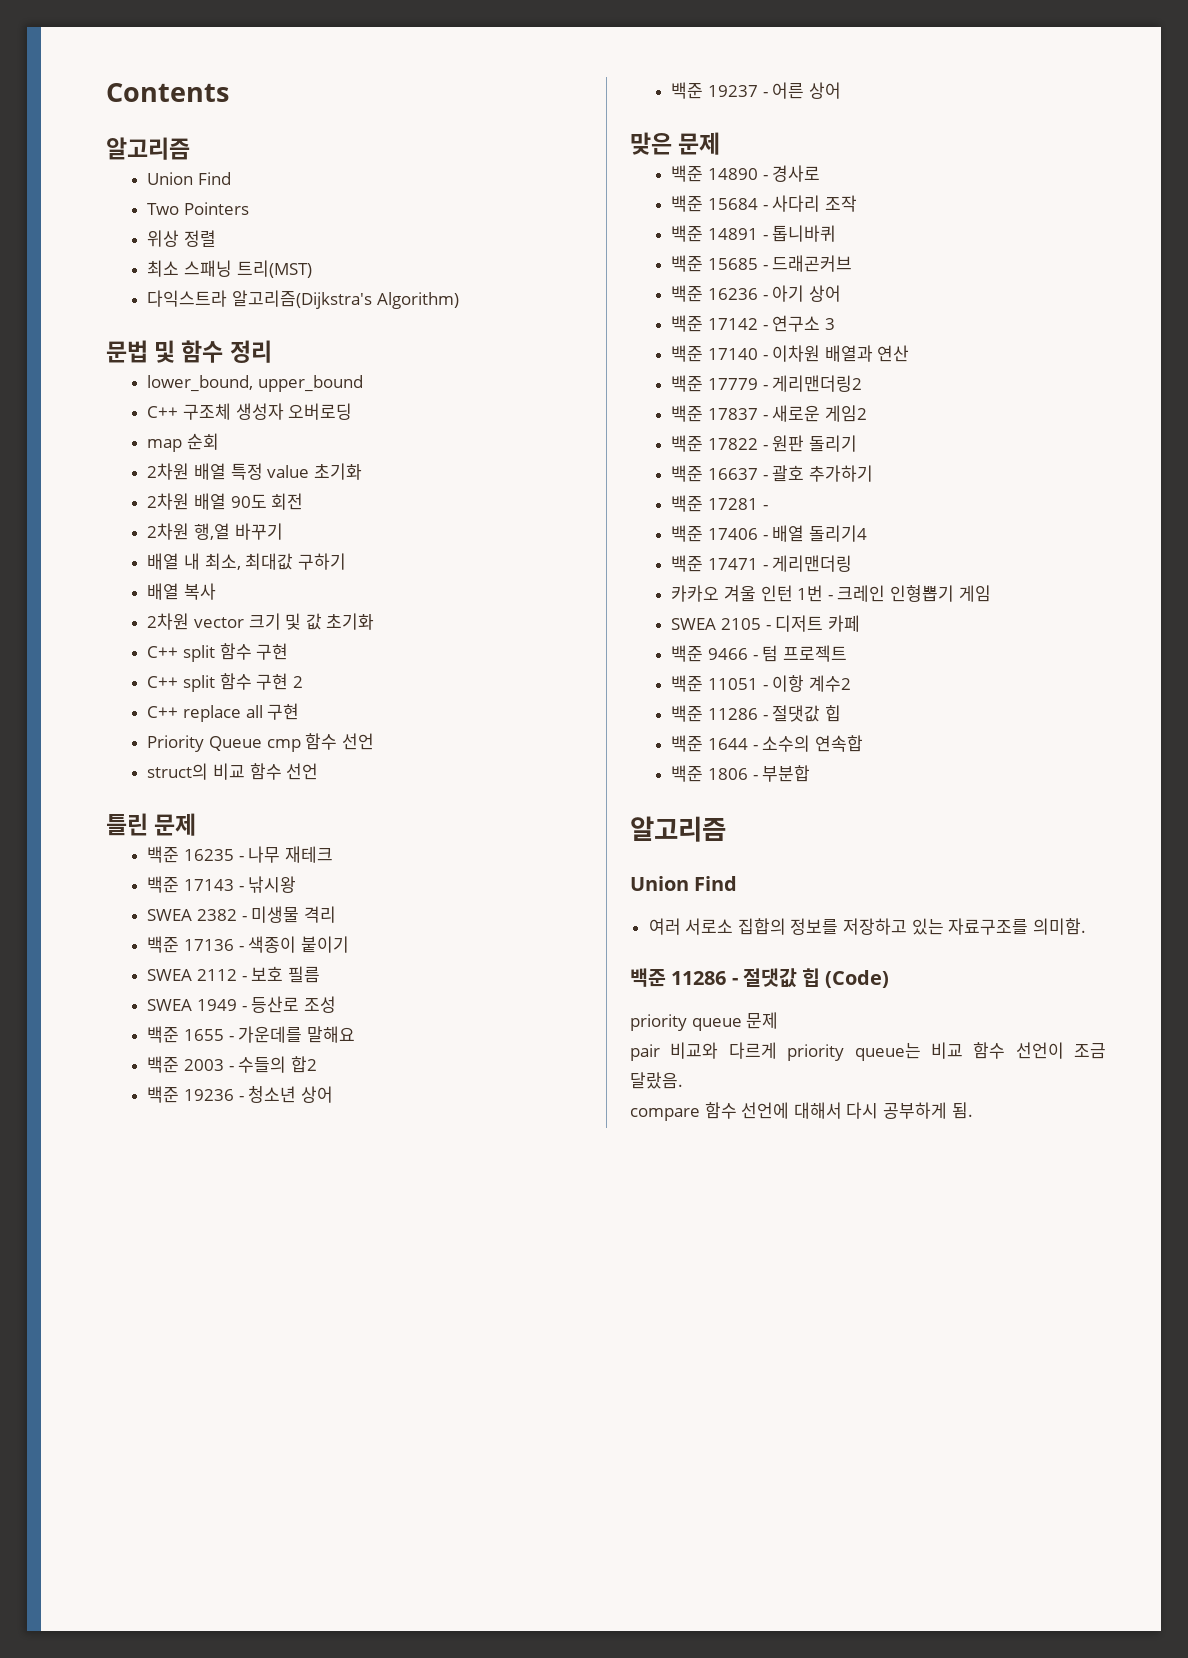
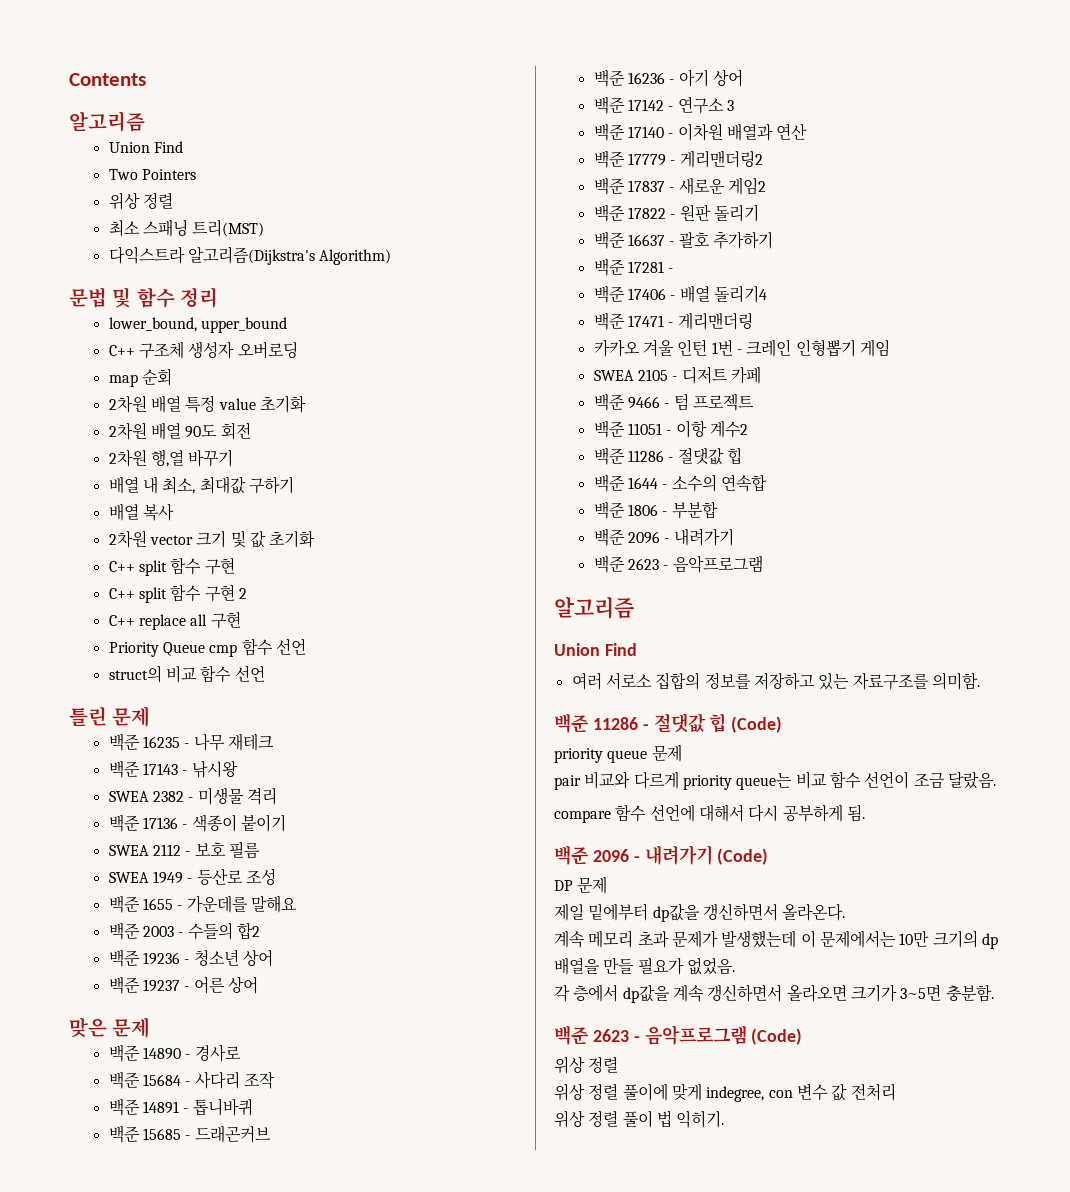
  백준 1806 - 부분합
+ 백준 2096 - 내려가기
+ 백준 2623 - 음악프로그램
+ 백준 2096 - 내려가기 (Code)
+ DP 문제
+ 제일 밑에부터 dp값을 갱신하면서 올라온다.
+ 계속 메모리 초과 문제가 발생했는데 이 문제에서는 10만 크기의 dp 배열을 만들 필요가 없었음.
+ 각 층에서 dp값을 계속 갱신하면서 올라오면 크기가 3~5면 충분함.
+ 백준 2623 - 음악프로그램 (Code)
+ 위상 정렬
+ 위상 정렬 풀이에 맞게 indegree, con 변수 값 전처리
+ 위상 정렬 풀이 법 익히기.

